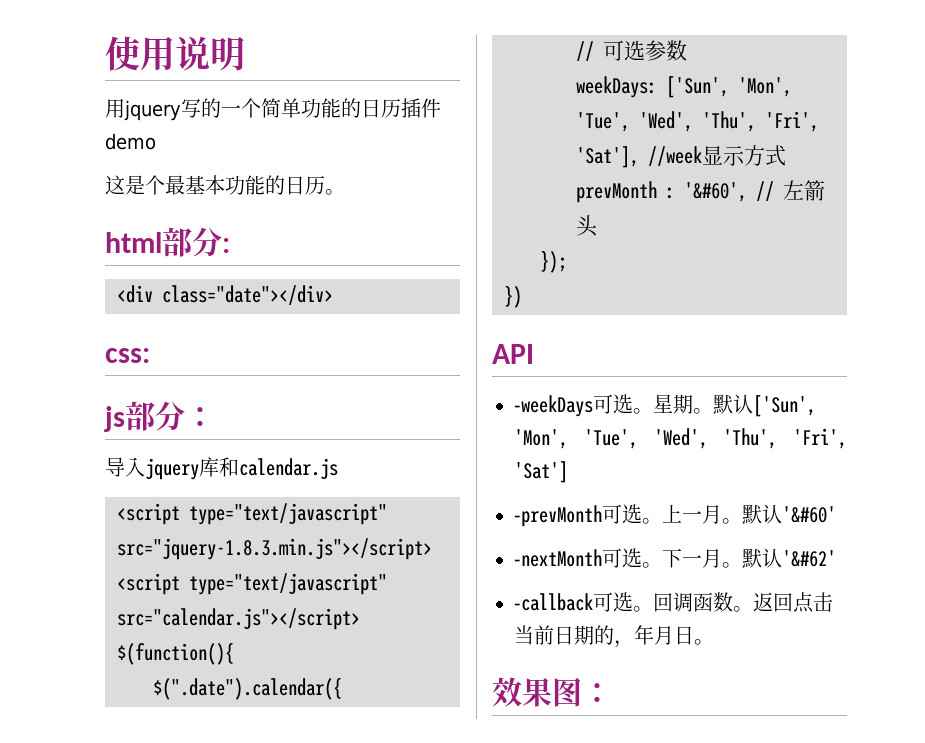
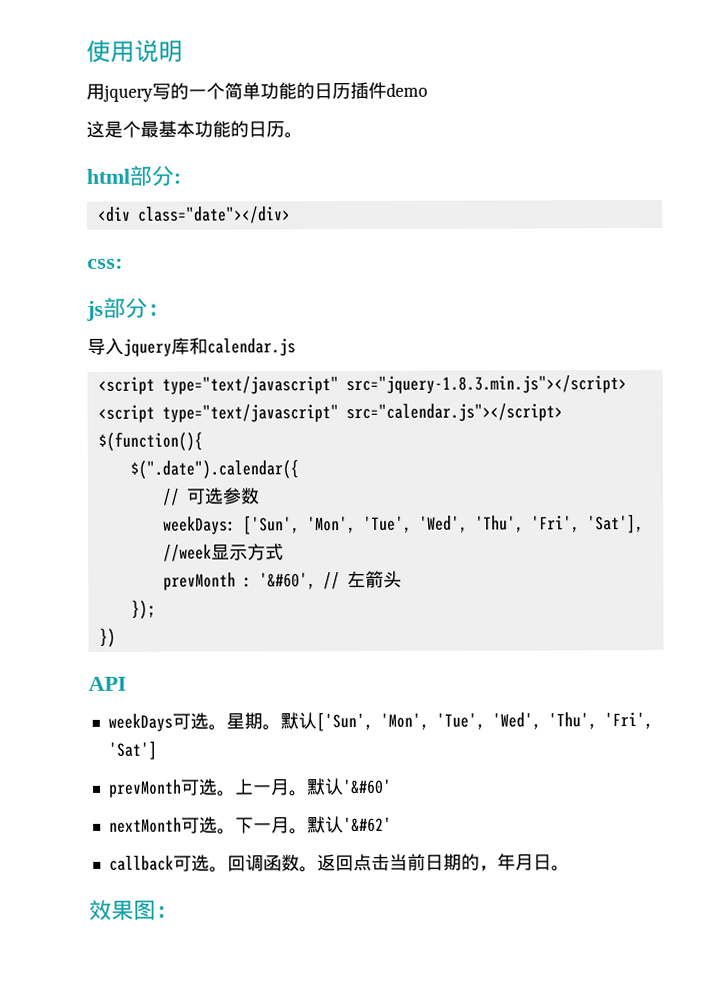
- -weekDays可选。
+ weekDays可选。
- -prevMonth可选。
+ prevMonth可选。
- -nextMonth可选。
+ nextMonth可选。
- -callback可选。
+ callback可选。

